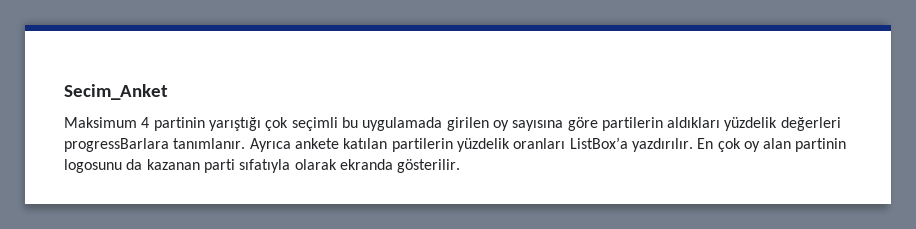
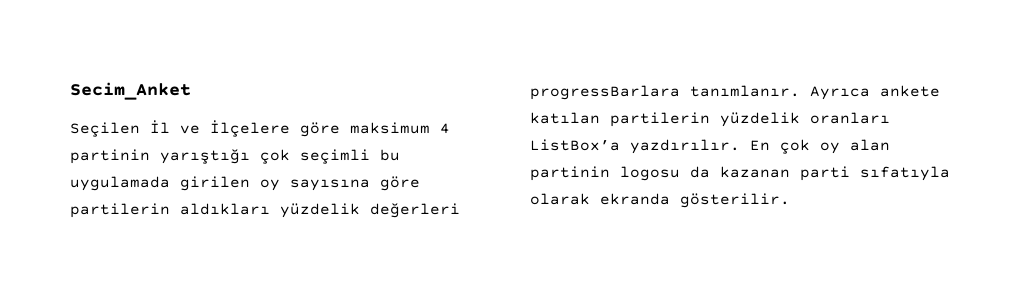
- Maksimum 4 partinin yarıştığı çok seçimli bu uygulamada girilen oy sayısına göre partilerin aldıkları yüzdelik değerleri progressBarlara tanımlanır.
+ Seçilen İl ve İlçelere göre maksimum 4 partinin yarıştığı çok seçimli bu uygulamada girilen oy sayısına göre partilerin aldıkları yüzdelik değerleri progressBarlara tanımlanır.
- En çok oy alan partinin logosunu da kazanan parti sıfatıyla olarak ekranda gösterilir.
+ En çok oy alan partinin logosu da kazanan parti sıfatıyla olarak ekranda gösterilir.

